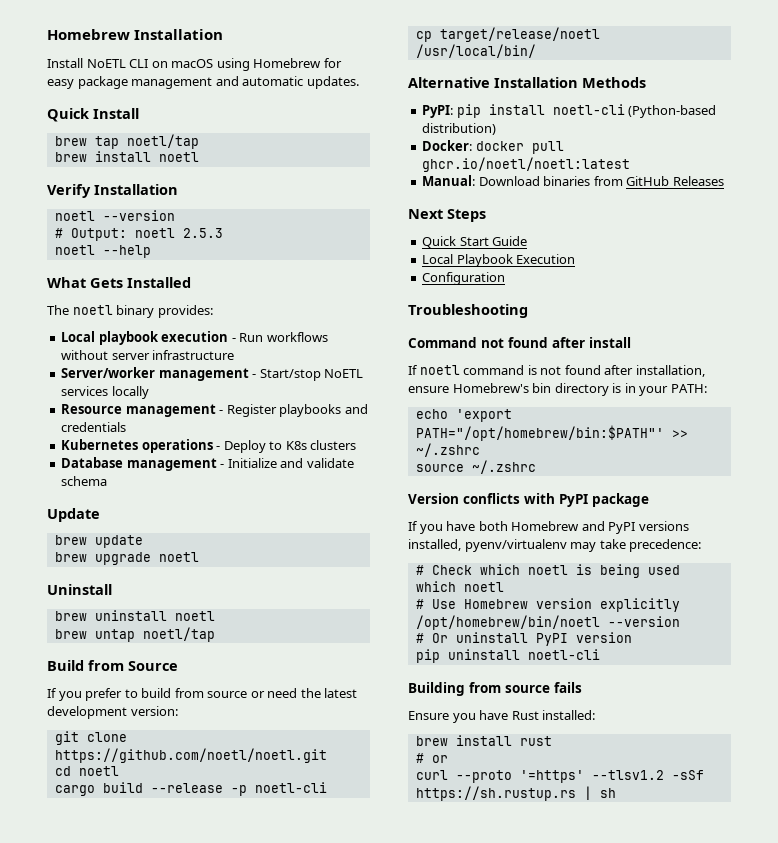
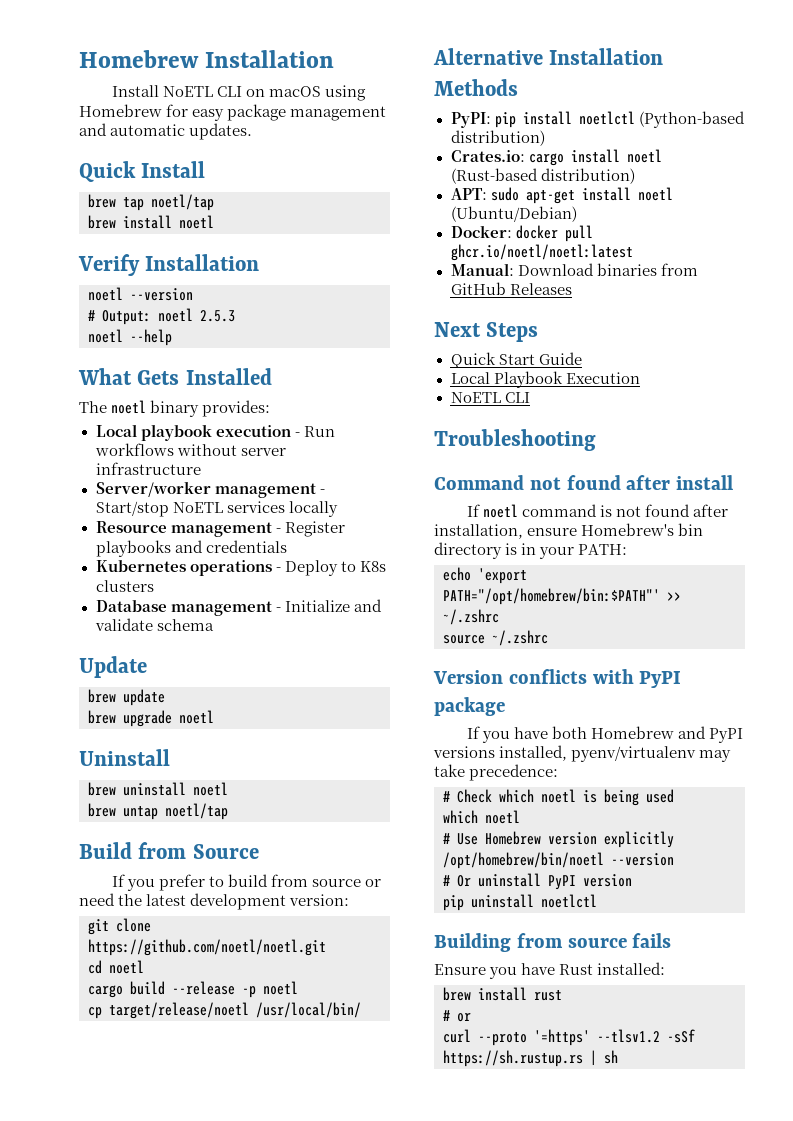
- cargo build --release -p noetl-cli
+ cargo build --release -p noetl
- PyPI: pip install noetl-cli (Python-based distribution)
+ PyPI: pip install noetlctl (Python-based distribution)
+ Crates.io: cargo install noetl (Rust-based distribution)
+ APT: sudo apt-get install noetl (Ubuntu/Debian)
  Local Playbook Execution
- Configuration
+ NoETL CLI
- pip uninstall noetl-cli
+ pip uninstall noetlctl

